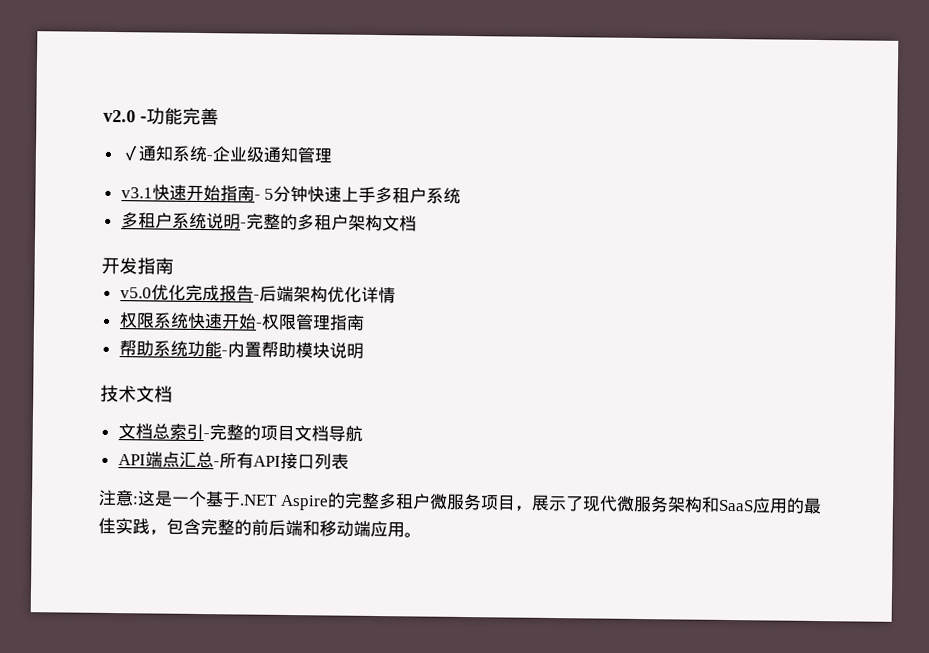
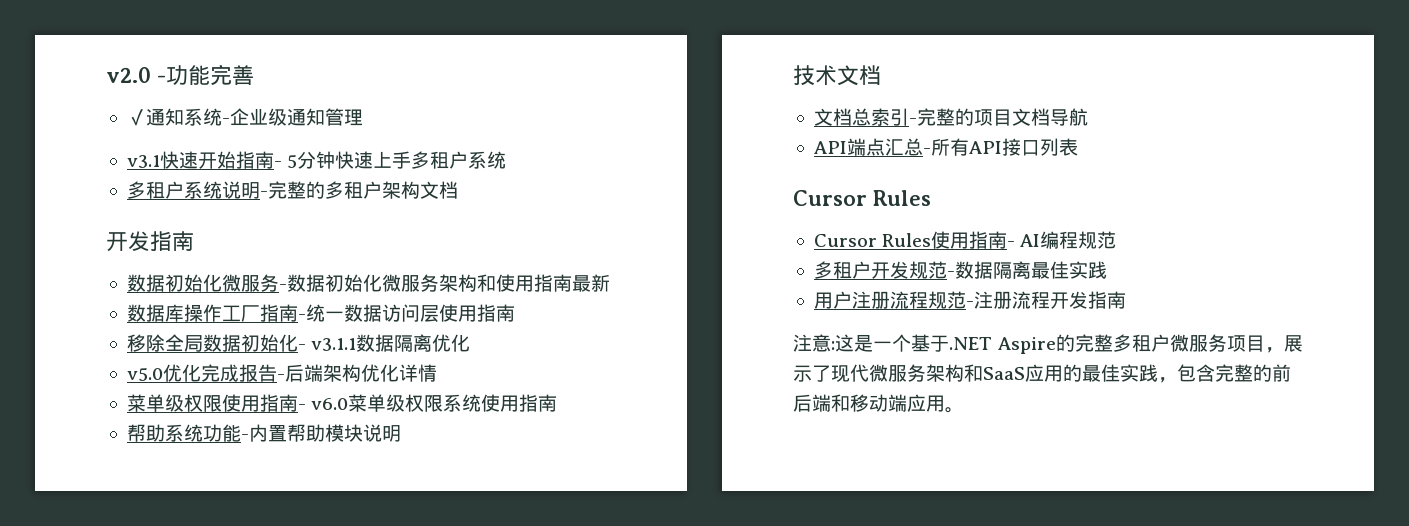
+ 数据初始化微服务-数据初始化微服务架构和使用指南最新
+ 数据库操作工厂指南-统一数据访问层使用指南
+ 移除全局数据初始化- v3.1.1数据隔离优化
- 权限系统快速开始-权限管理指南
+ 菜单级权限使用指南- v6.0菜单级权限系统使用指南
  API端点汇总-所有API接口列表
+ Cursor Rules
+ Cursor Rules使用指南- AI编程规范
+ 多租户开发规范-数据隔离最佳实践
+ 用户注册流程规范-注册流程开发指南

